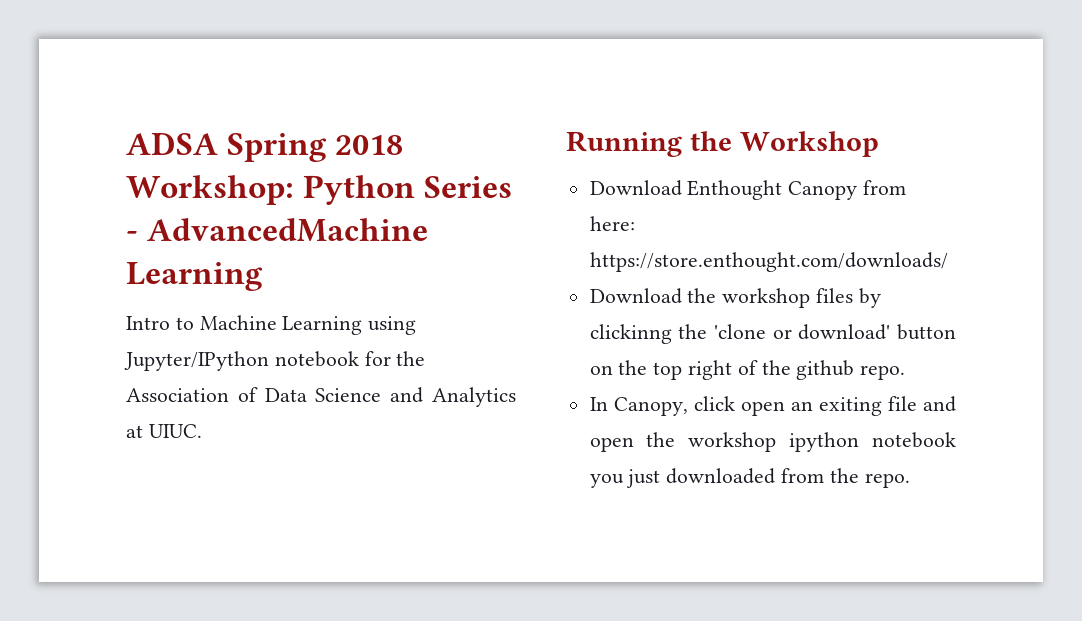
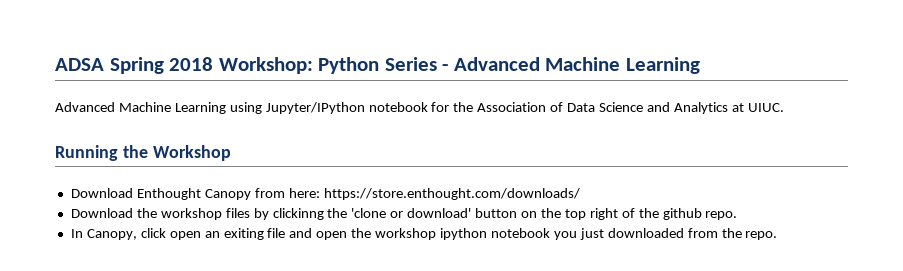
- ADSA Spring 2018 Workshop: Python Series - AdvancedMachine Learning
+ ADSA Spring 2018 Workshop: Python Series - Advanced Machine Learning
- Intro to Machine Learning using Jupyter/IPython notebook for the Association of Data Science and Analytics at UIUC.
+ Advanced Machine Learning using Jupyter/IPython notebook for the Association of Data Science and Analytics at UIUC.

